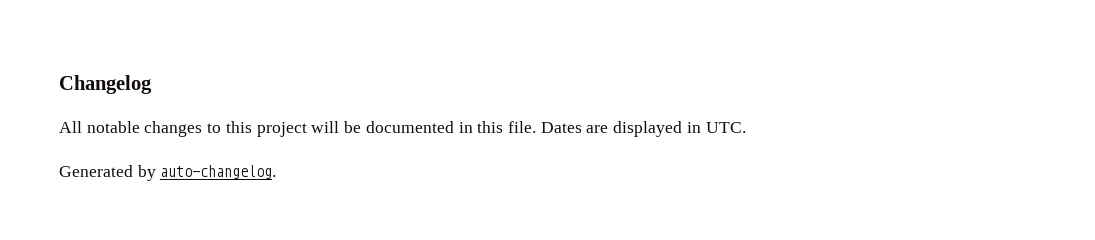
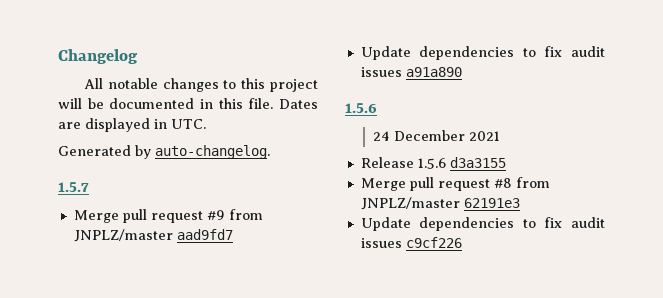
+ 1.5.7
+ Merge pull request #9 from JNPLZ/master aad9fd7
+ Update dependencies to fix audit issues a91a890
+ 1.5.6
+ 24 December 2021
+ Release 1.5.6 d3a3155
+ Merge pull request #8 from JNPLZ/master 62191e3
+ Update dependencies to fix audit issues c9cf226

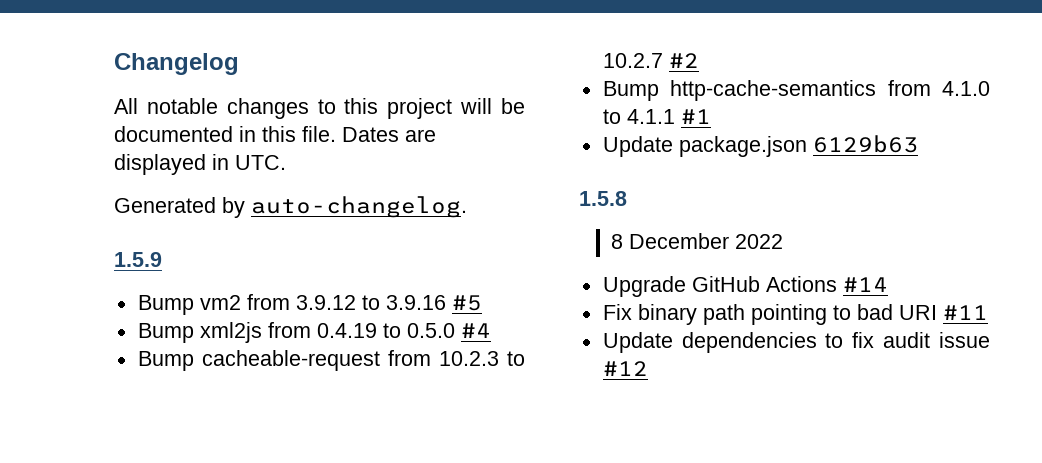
- 1.5.7
- Merge pull request #9 from JNPLZ/master aad9fd7
- Update dependencies to fix audit issues a91a890
- 1.5.6
- 24 December 2021
- Release 1.5.6 d3a3155
- Merge pull request #8 from JNPLZ/master 62191e3
- Update dependencies to fix audit issues c9cf226
+ 1.5.9
+ Bump vm2 from 3.9.12 to 3.9.16 #5
+ Bump xml2js from 0.4.19 to 0.5.0 #4
+ Bump cacheable-request from 10.2.3 to 10.2.7 #2
+ Bump http-cache-semantics from 4.1.0 to 4.1.1 #1
+ Update package.json 6129b63
+ 1.5.8
+ 8 December 2022
+ Upgrade GitHub Actions #14
+ Fix binary path pointing to bad URI #11
+ Update dependencies to fix audit issue #12

